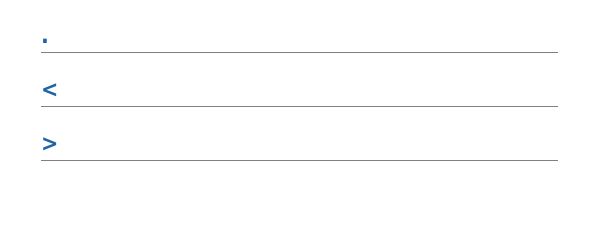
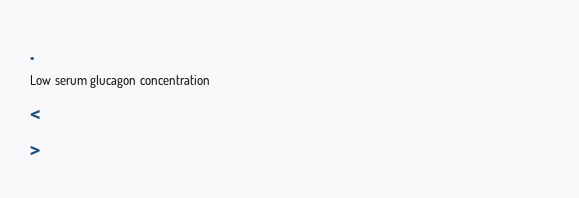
+ Low serum glucagon concentration

